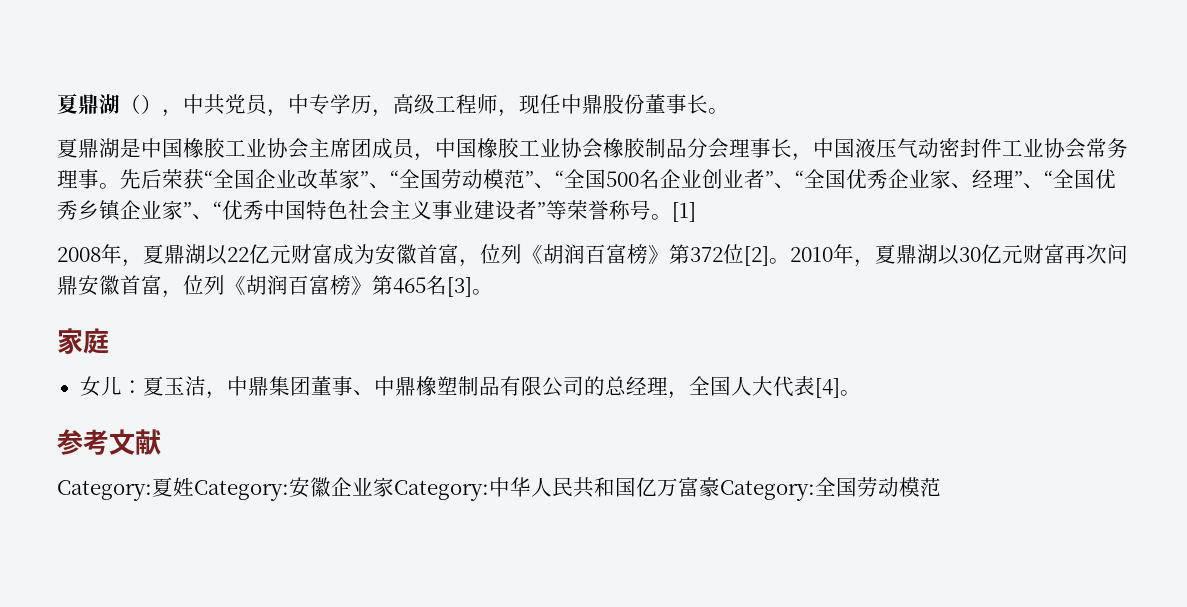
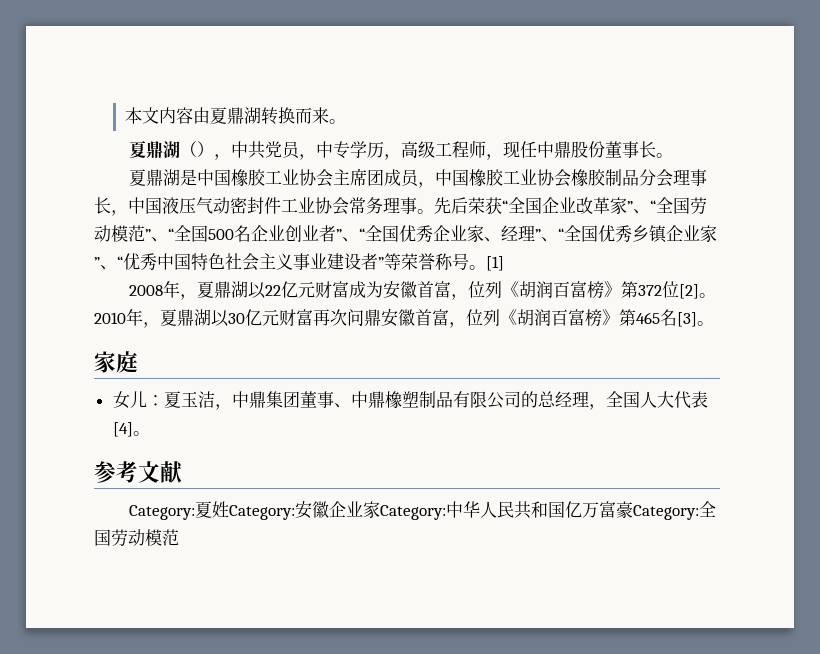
+ 本文内容由夏鼎湖转换而来。

